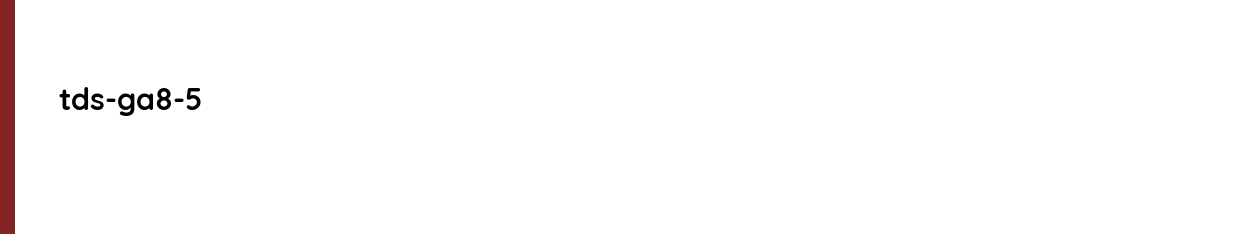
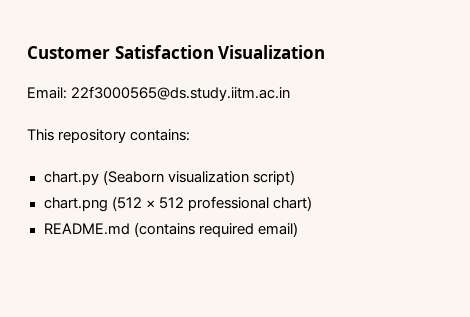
- tds-ga8-5
+ Customer Satisfaction Visualization
+ Email: 22f3000565@ds.study.iitm.ac.in
+ This repository contains:
+ chart.py (Seaborn visualization script)
+ chart.png (512 × 512 professional chart)
+ README.md (contains required email)

